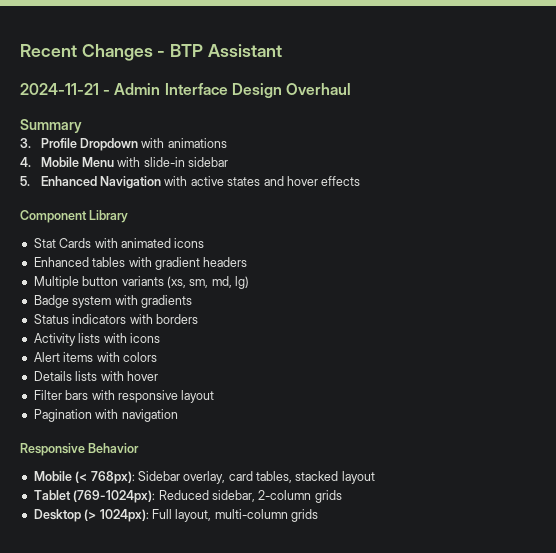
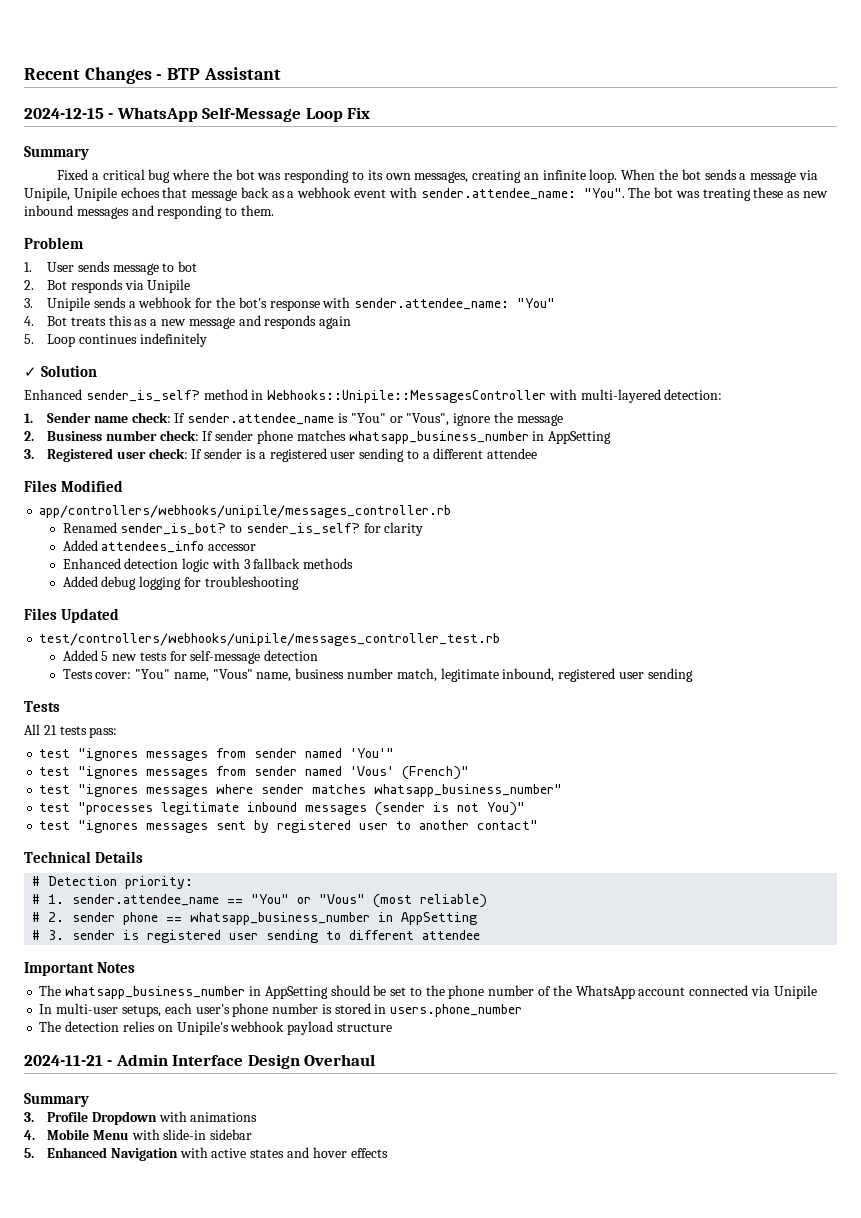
+ 2024-12-15 - WhatsApp Self-Message Loop Fix
+ Summary
+ Fixed a critical bug where the bot was responding to its own messages, creating an infinite loop. When the bot sends a message via Unipile, Unipile echoes that message back as a webhook event with sender.attendee_name: "You". The bot was treating these as new inbound messages and responding to them.
+ Problem
+ 1. User sends message to bot
+ 2. Bot responds via Unipile
+ 3. Unipile sends a webhook for the bot's response with sender.attendee_name: "You"
+ 4. Bot treats this as a new message and responds again
+ 5. Loop continues indefinitely
+ ✓ Solution
+ Enhanced sender_is_self? method in Webhooks::Unipile::MessagesController with multi-layered detection:
+ 1. Sender name check: If sender.attendee_name is "You" or "Vous", ignore the message
+ 2. Business number check: If sender phone matches whatsapp_business_number in AppSetting
+ 3. Registered user check: If sender is a registered user sending to a different attendee
+ Files Modified
+ app/controllers/webhooks/unipile/messages_controller.rb
+ Renamed sender_is_bot? to sender_is_self? for clarity
+ Added attendees_info accessor
+ Enhanced detection logic with 3 fallback methods
+ Added debug logging for troubleshooting
+ Files Updated
+ test/controllers/webhooks/unipile/messages_controller_test.rb
+ Added 5 new tests for self-message detection
+ Tests cover: "You" name, "Vous" name, business number match, legitimate inbound, registered user sending
+ Tests
+ All 21 tests pass:
+ test "ignores messages from sender named 'You'"
+ test "ignores messages from sender named 'Vous' (French)"
+ test "ignores messages where sender matches whatsapp_business_number"
+ test "processes legitimate inbound messages (sender is not You)"
+ test "ignores messages sent by registered user to another contact"
+ Technical Details
+ # Detection priority:
+ # 1. sender.attendee_name == "You" or "Vous" (most reliable)
+ # 2. sender phone == whatsapp_business_number in AppSetting
+ # 3. sender is registered user sending to different attendee
+ Important Notes
+ The whatsapp_business_number in AppSetting should be set to the phone number of the WhatsApp account connected via Unipile
+ In multi-user setups, each user's phone number is stored in users.phone_number
+ The detection relies on Unipile's webhook payload structure
- Component Library
- Stat Cards with animated icons
- Enhanced tables with gradient headers
- Multiple button variants (xs, sm, md, lg)
- Badge system with gradients
- Status indicators with borders
- Activity lists with icons
- Alert items with colors
- Details lists with hover
- Filter bars with responsive layout
- Pagination with navigation
- Responsive Behavior
- Mobile (< 768px): Sidebar overlay, card tables, stacked layout
- Tablet (769-1024px): Reduced sidebar, 2-column grids
- Desktop (> 1024px): Full layout, multi-column grids

